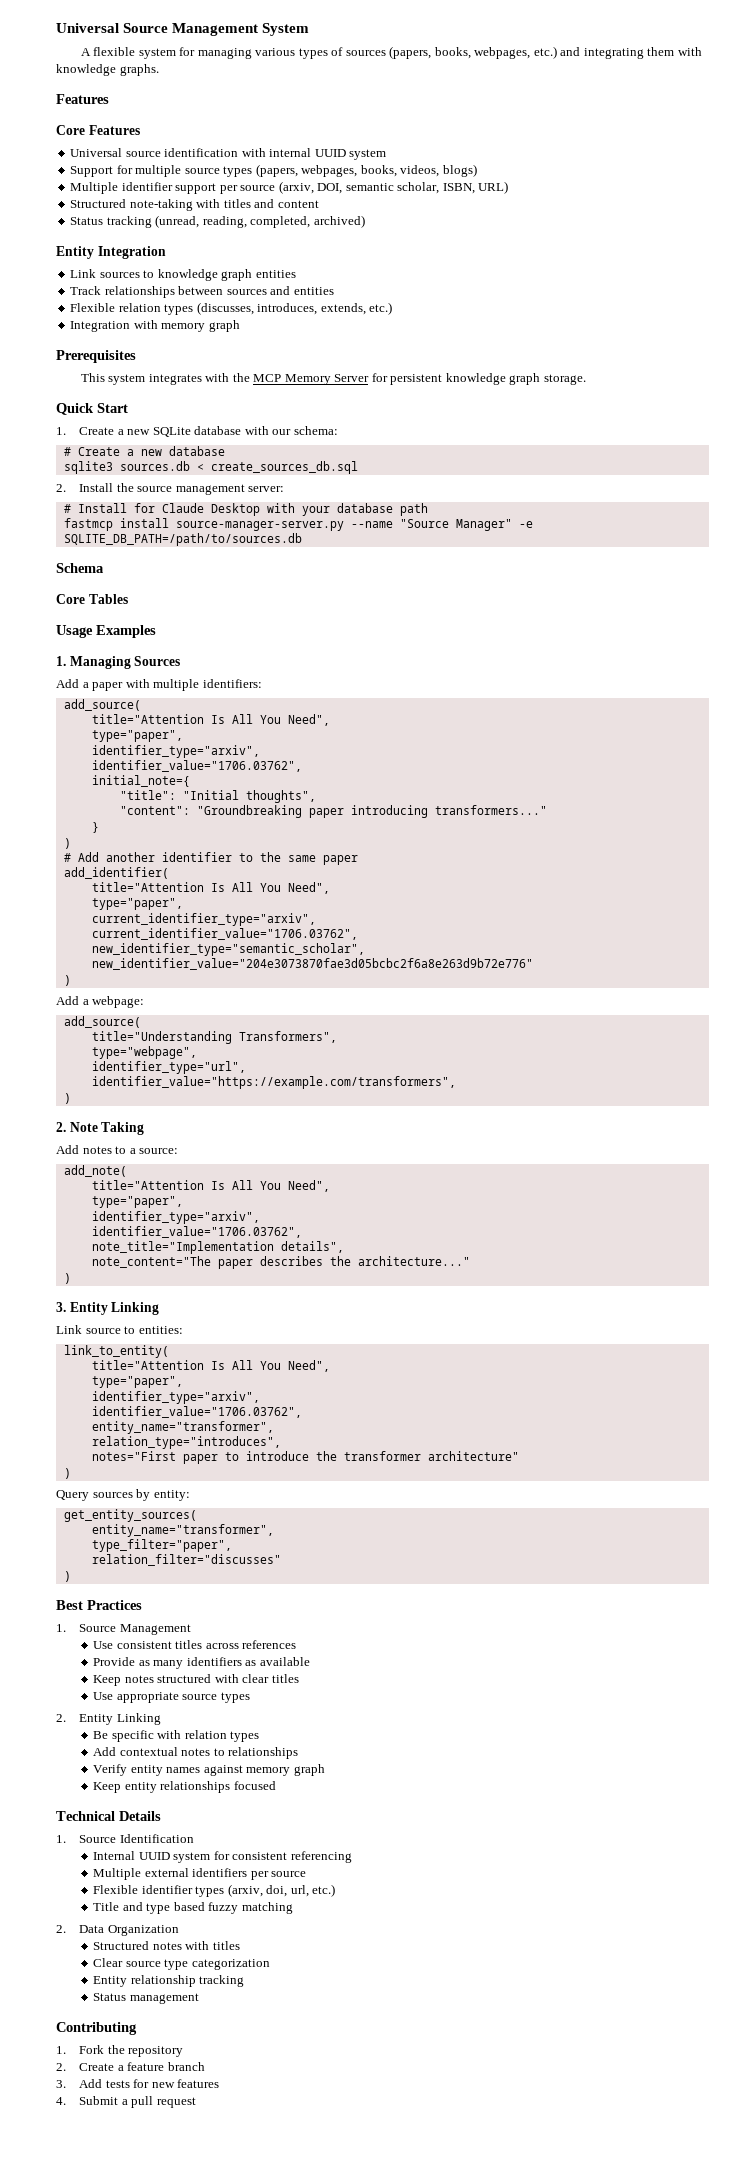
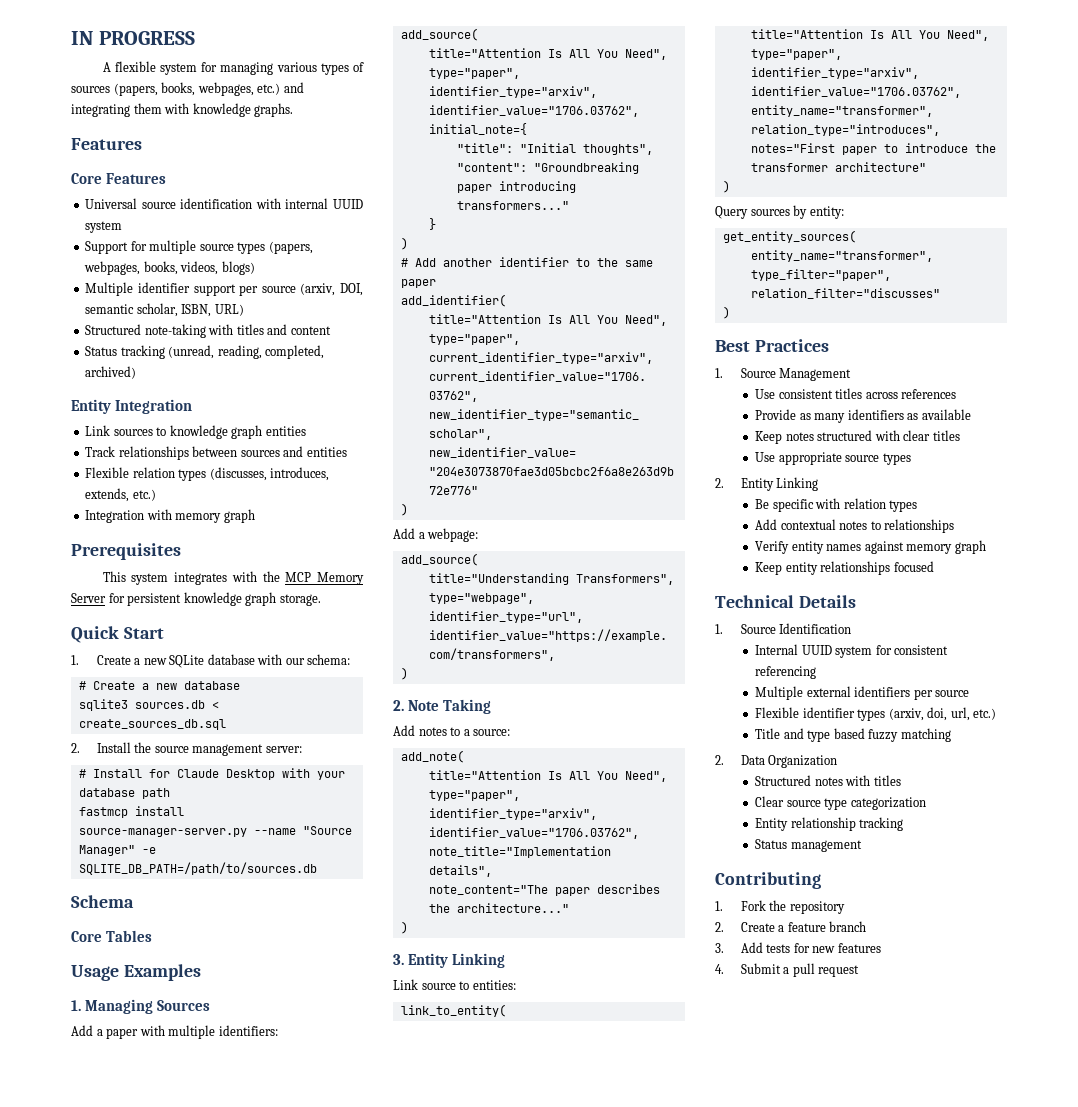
- Universal Source Management System
+ IN PROGRESS

